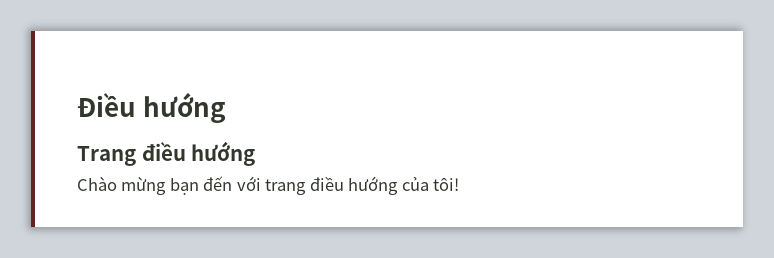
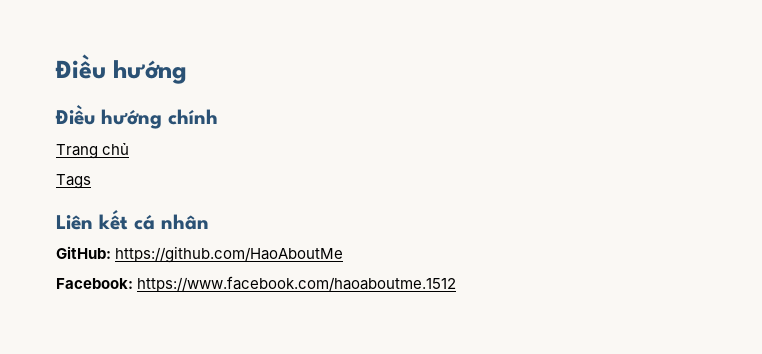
- Trang điều hướng
- Chào mừng bạn đến với trang điều hướng của tôi!
+ Điều hướng chính
+ Trang chủ
+ Tags
+ Liên kết cá nhân
+ GitHub: https://github.com/HaoAboutMe
+ Facebook: https://www.facebook.com/haoaboutme.1512

